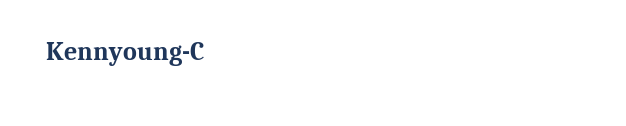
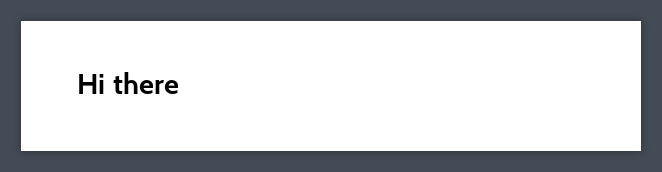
- Kennyoung-C
+ Hi there

